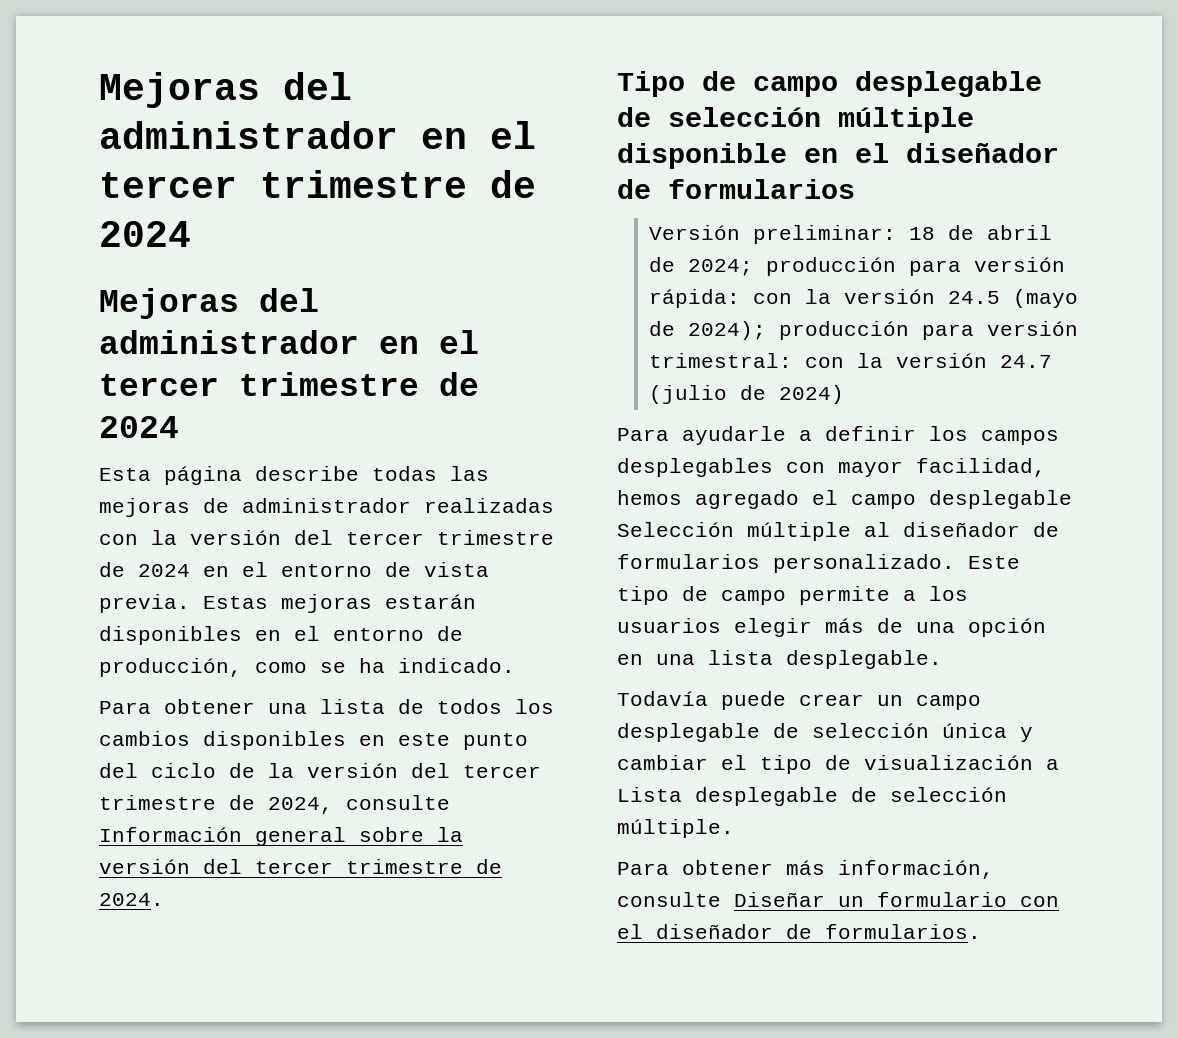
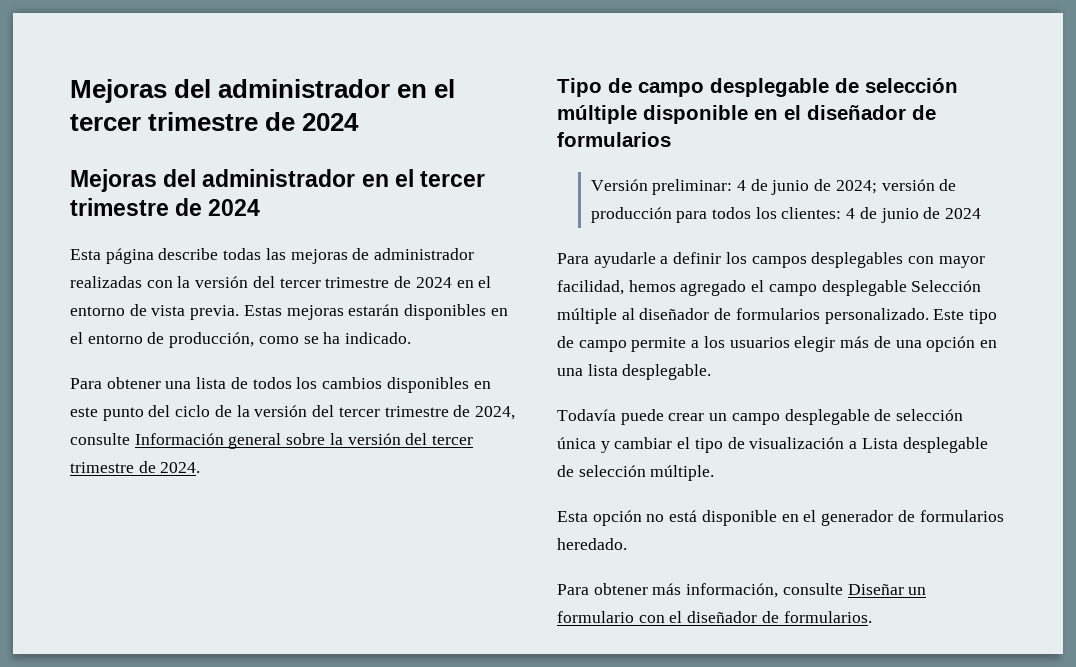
- Versión preliminar: 18 de abril de 2024; producción para versión rápida: con la versión 24.5 (mayo de 2024); producción para versión trimestral: con la versión 24.7 (julio de 2024)
+ Versión preliminar: 4 de junio de 2024; versión de producción para todos los clientes: 4 de junio de 2024
+ Esta opción no está disponible en el generador de formularios heredado.

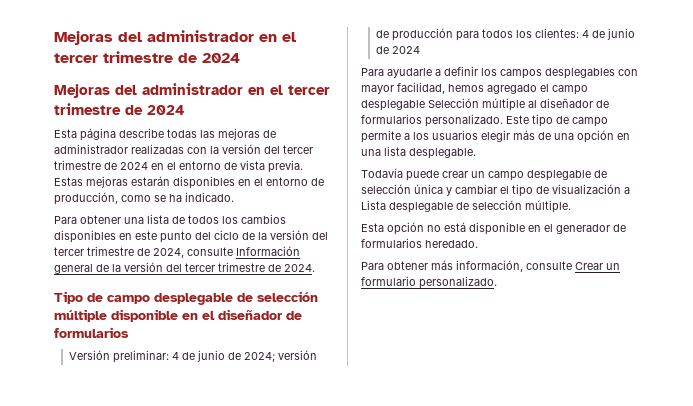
- Para obtener una lista de todos los cambios disponibles en este punto del ciclo de la versión del tercer trimestre de 2024, consulte Información general sobre la versión del tercer trimestre de 2024.
+ Para obtener una lista de todos los cambios disponibles en este punto del ciclo de la versión del tercer trimestre de 2024, consulte Información general de la versión del tercer trimestre de 2024.
- Para obtener más información, consulte Diseñar un formulario con el diseñador de formularios.
+ Para obtener más información, consulte Crear un formulario personalizado.

